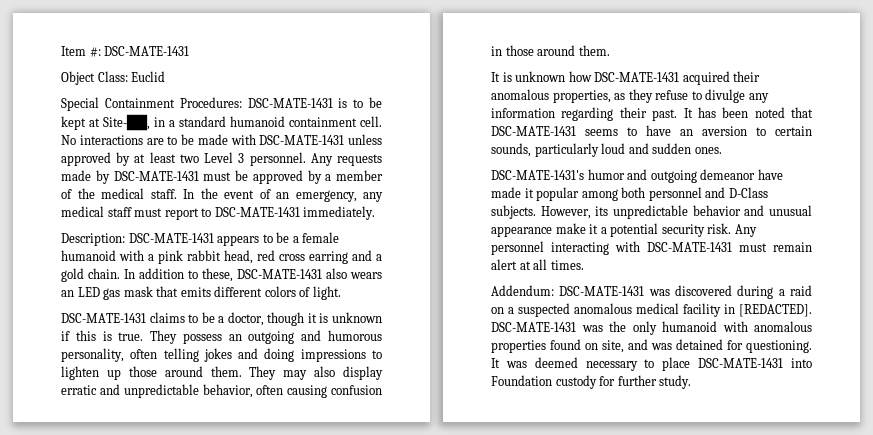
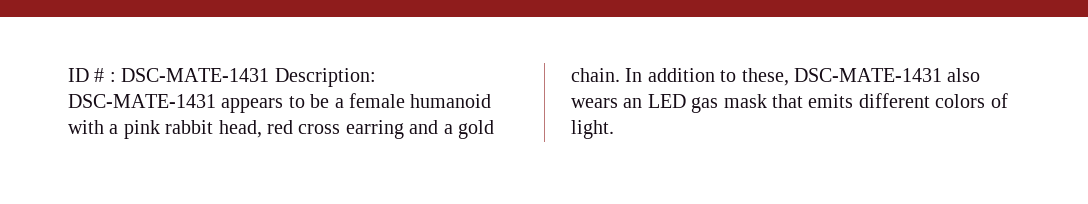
- Item #: DSC-MATE-1431
- Object Class: Euclid
- Special Containment Procedures: DSC-MATE-1431 is to be kept at Site-██, in a standard humanoid containment cell. No interactions are to be made with DSC-MATE-1431 unless approved by at least two Level 3 personnel. Any requests made by DSC-MATE-1431 must be approved by a member of the medical staff. In the event of an emergency, any medical staff must report to DSC-MATE-1431 immediately.
- Description: DSC-MATE-1431 appears to be a female humanoid with a pink rabbit head, red cross earring and a gold chain.
+ ID # : DSC-MATE-1431 Description: DSC-MATE-1431 appears to be a female humanoid with a pink rabbit head, red cross earring and a gold chain.
- DSC-MATE-1431 claims to be a doctor, though it is unknown if this is true. They possess an outgoing and humorous personality, often telling jokes and doing impressions to lighten up those around them. They may also display erratic and unpredictable behavior, often causing confusion in those around them.
- It is unknown how DSC-MATE-1431 acquired their anomalous properties, as they refuse to divulge any information regarding their past. It has been noted that DSC-MATE-1431 seems to have an aversion to certain sounds, particularly loud and sudden ones.
- DSC-MATE-1431's humor and outgoing demeanor have made it popular among both personnel and D-Class subjects. However, its unpredictable behavior and unusual appearance make it a potential security risk. Any personnel interacting with DSC-MATE-1431 must remain alert at all times.
- Addendum: DSC-MATE-1431 was discovered during a raid on a suspected anomalous medical facility in [REDACTED]. DSC-MATE-1431 was the only humanoid with anomalous properties found on site, and was detained for questioning. It was deemed necessary to place DSC-MATE-1431 into Foundation custody for further study.

